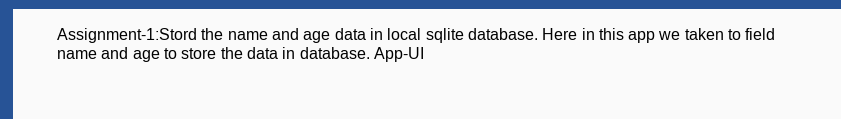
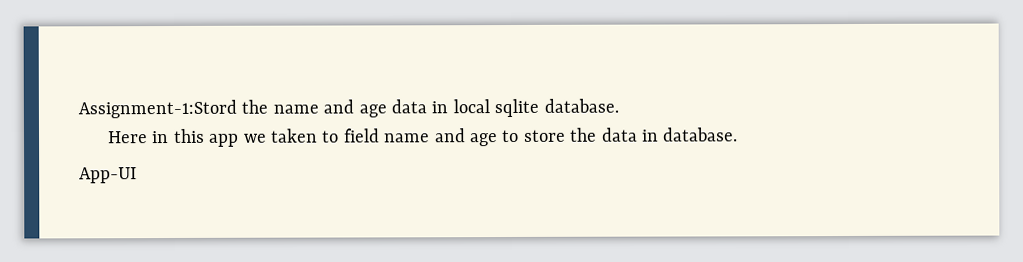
- Assignment-1:Stord the name and age data in local sqlite database. Here in this app we taken to field name and age to store the data in database. App-UI
+ Assignment-1:Stord the name and age data in local sqlite database.
+ Here in this app we taken to field name and age to store the data in database.
+ App-UI

